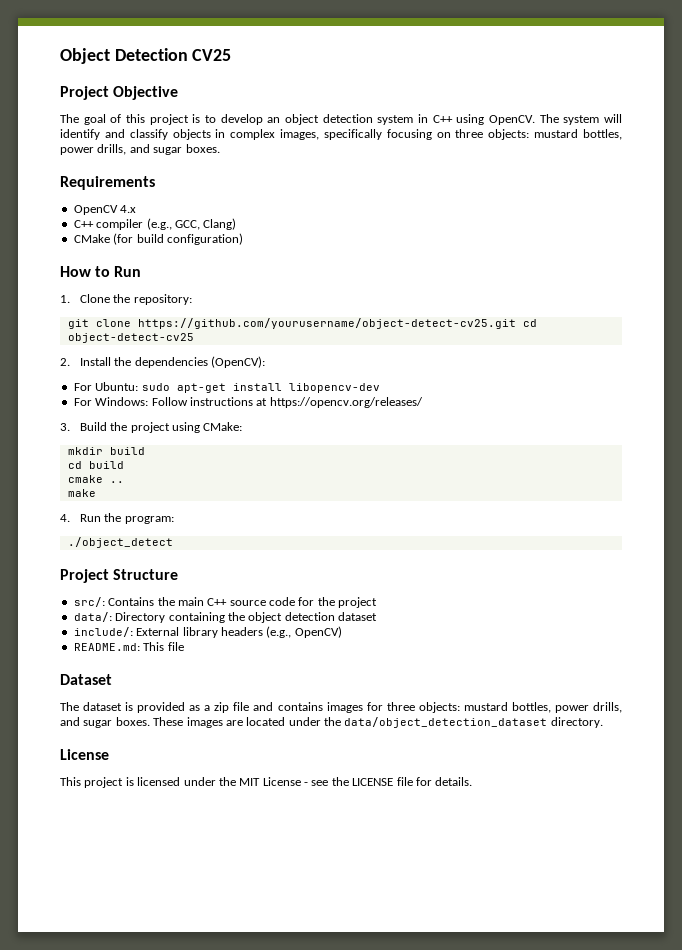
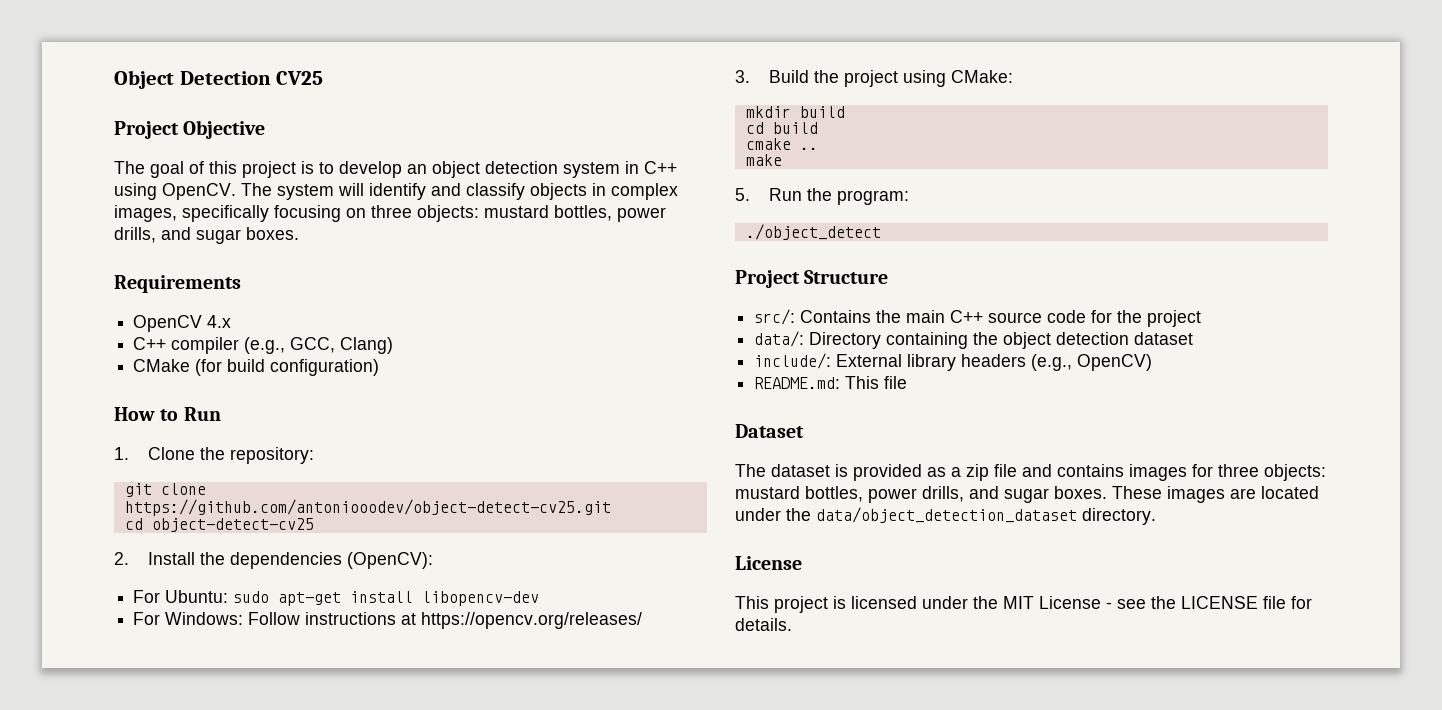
- git clone https://github.com/yourusername/object-detect-cv25.git cd object-detect-cv25
+ git clone https://github.com/antoniooodev/object-detect-cv25.git
+ cd object-detect-cv25
- 4. Run the program:
+ 5. Run the program:

